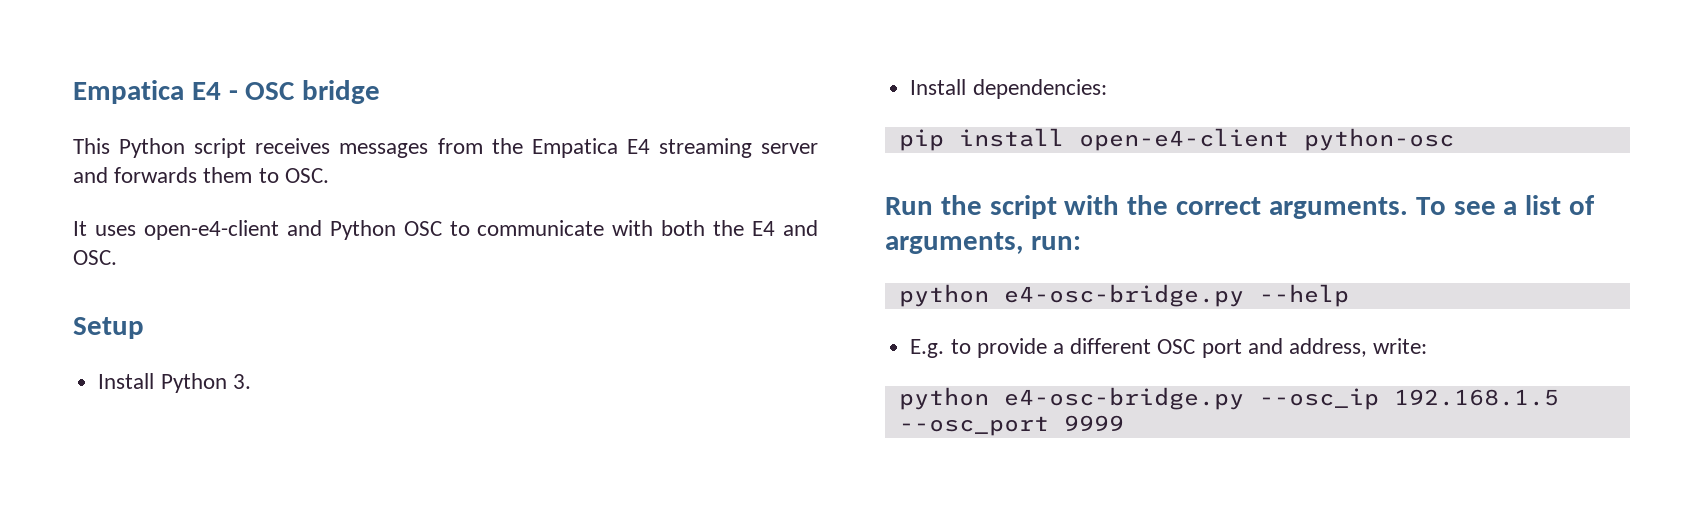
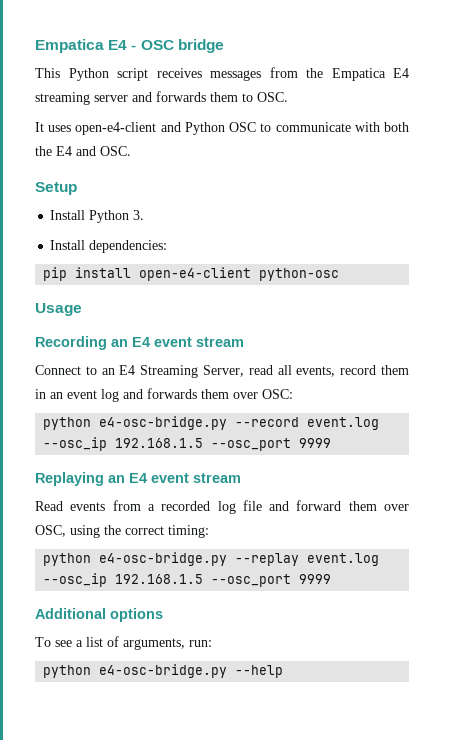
- Run the script with the correct arguments. To see a list of arguments, run:
+ Usage
+ Recording an E4 event stream
+ Connect to an E4 Streaming Server, read all events, record them in an event log and forwards them over OSC:
+ python e4-osc-bridge.py --record event.log --osc_ip 192.168.1.5 --osc_port 9999
+ Replaying an E4 event stream
+ Read events from a recorded log file and forward them over OSC, using the correct timing:
+ python e4-osc-bridge.py --replay event.log --osc_ip 192.168.1.5 --osc_port 9999
+ Additional options
+ To see a list of arguments, run:
- E.g. to provide a different OSC port and address, write:
- python e4-osc-bridge.py --osc_ip 192.168.1.5 --osc_port 9999

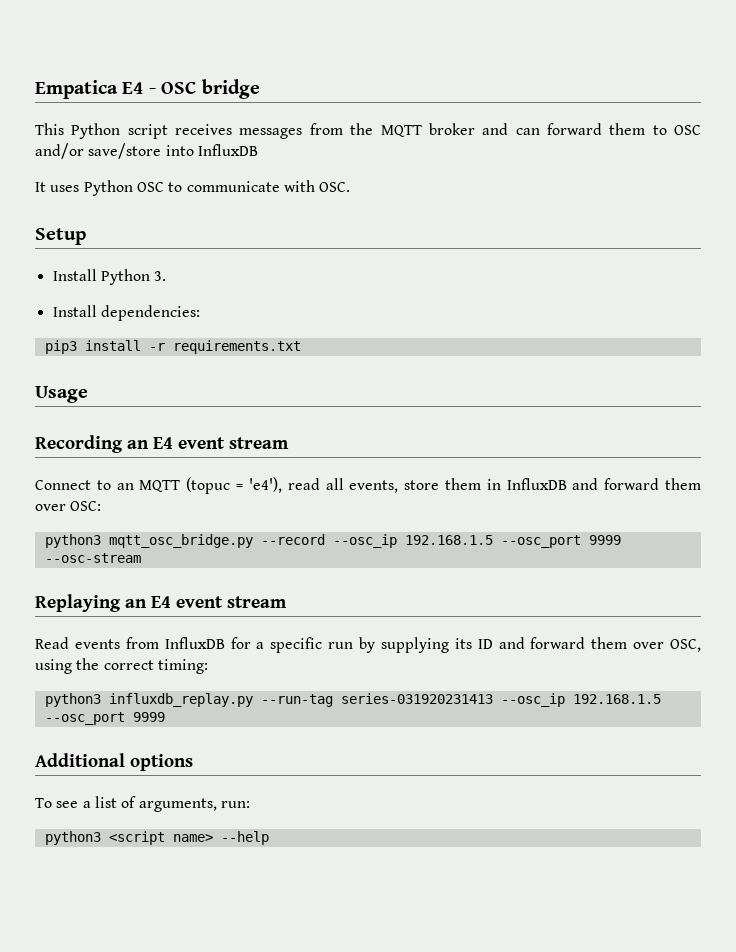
- This Python script receives messages from the Empatica E4 streaming server and forwards them to OSC.
+ This Python script receives messages from the MQTT broker and can forward them to OSC and/or save/store into InfluxDB
- It uses open-e4-client and Python OSC to communicate with both the E4 and OSC.
+ It uses Python OSC to communicate with OSC.
- pip install open-e4-client python-osc
+ pip3 install -r requirements.txt
- Connect to an E4 Streaming Server, read all events, record them in an event log and forwards them over OSC:
+ Connect to an MQTT (topuc = 'e4'), read all events, store them in InfluxDB and forward them over OSC:
- python e4-osc-bridge.py --record event.log --osc_ip 192.168.1.5 --osc_port 9999
+ python3 mqtt_osc_bridge.py --record --osc_ip 192.168.1.5 --osc_port 9999 --osc-stream
- Read events from a recorded log file and forward them over OSC, using the correct timing:
+ Read events from InfluxDB for a specific run by supplying its ID and forward them over OSC, using the correct timing:
- python e4-osc-bridge.py --replay event.log --osc_ip 192.168.1.5 --osc_port 9999
+ python3 influxdb_replay.py --run-tag series-031920231413 --osc_ip 192.168.1.5 --osc_port 9999
- python e4-osc-bridge.py --help
+ python3 <script name> --help

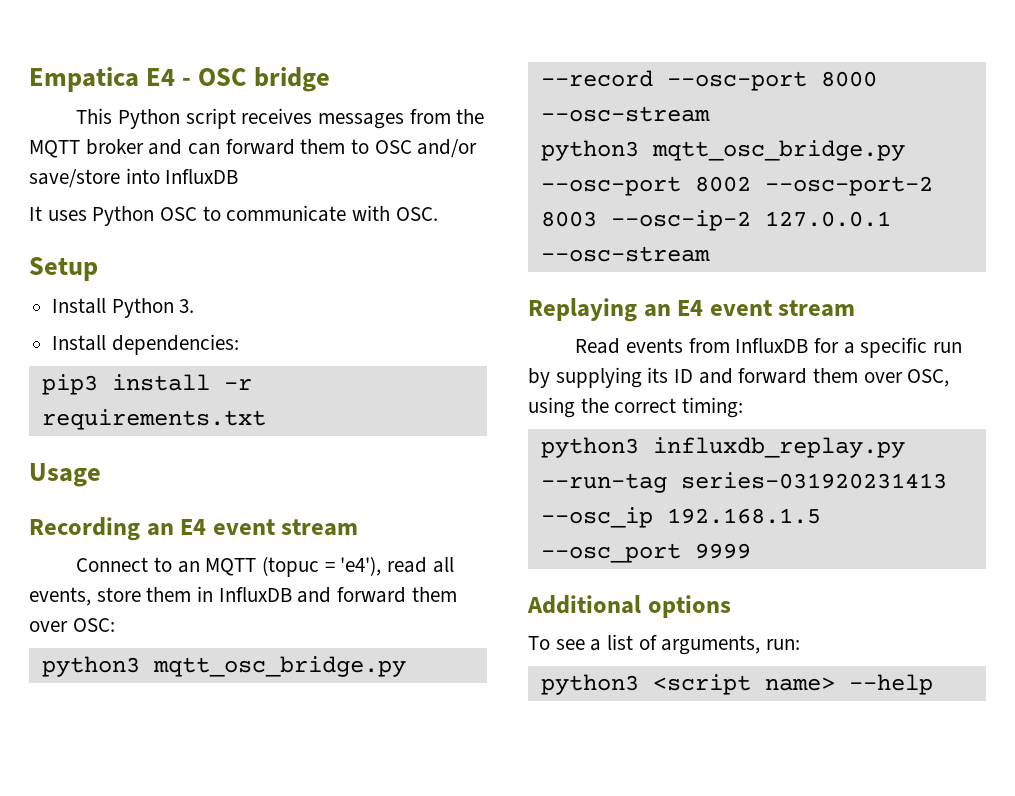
- python3 mqtt_osc_bridge.py --record --osc_ip 192.168.1.5 --osc_port 9999 --osc-stream
+ python3 mqtt_osc_bridge.py --record --osc-port 8000 --osc-stream
+ python3 mqtt_osc_bridge.py --osc-port 8002 --osc-port-2 8003 --osc-ip-2 127.0.0.1 --osc-stream

